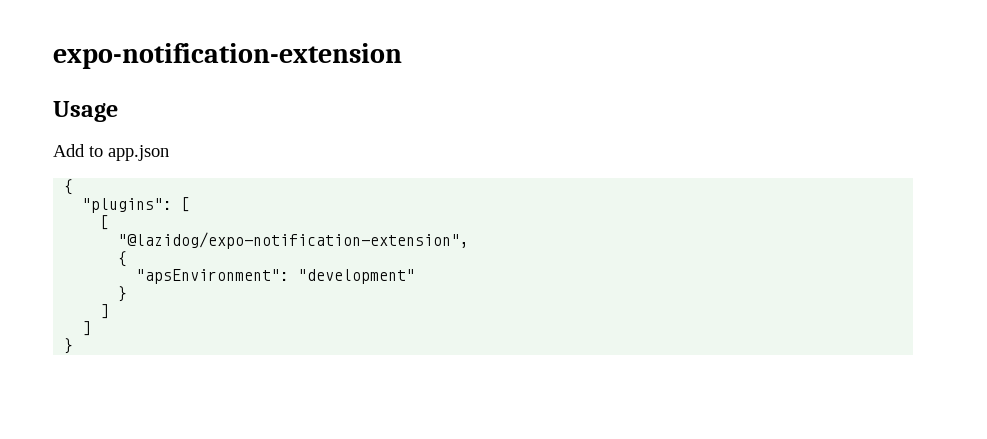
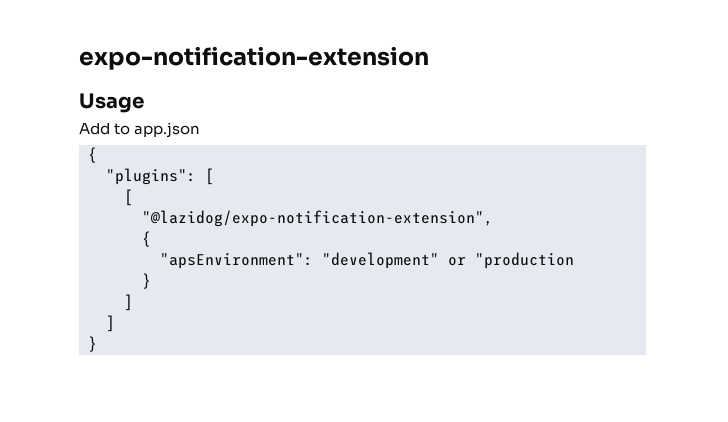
- "apsEnvironment": "development"
+ "apsEnvironment": "development" or "production

